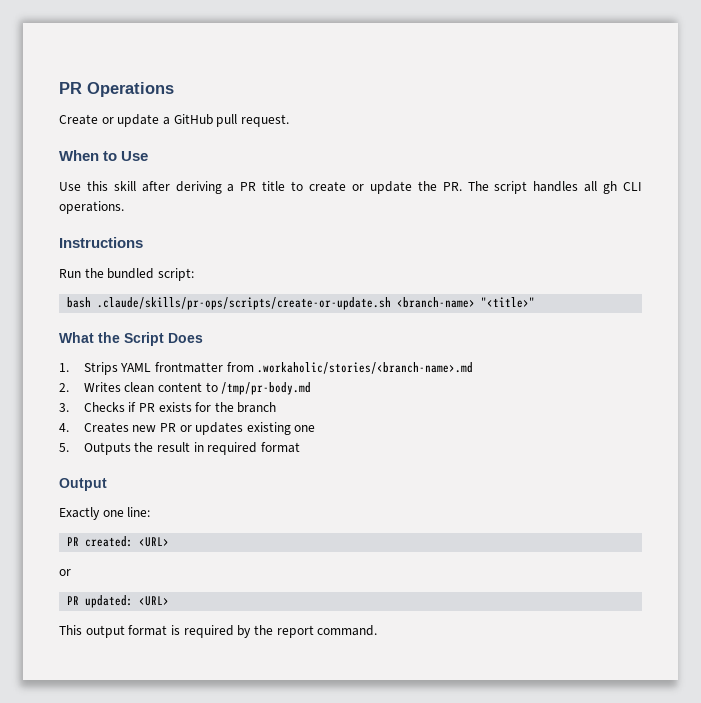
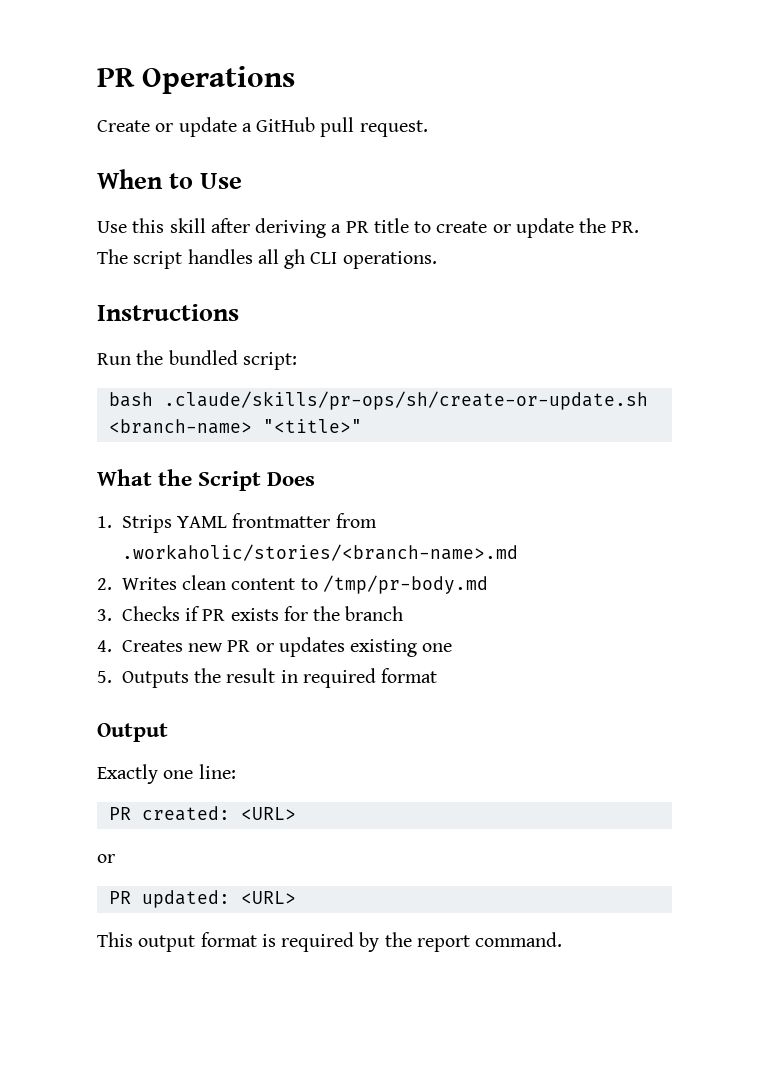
- bash .claude/skills/pr-ops/scripts/create-or-update.sh <branch-name> "<title>"
+ bash .claude/skills/pr-ops/sh/create-or-update.sh <branch-name> "<title>"

